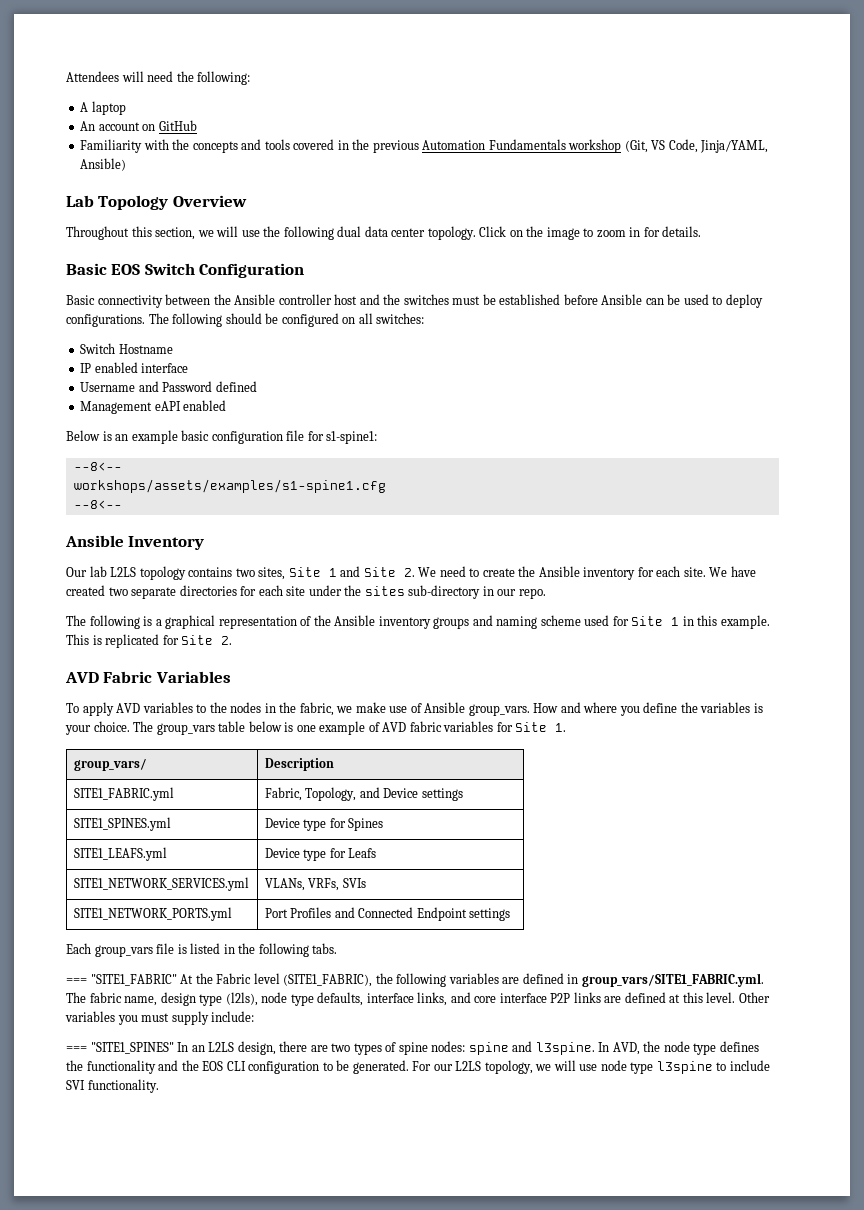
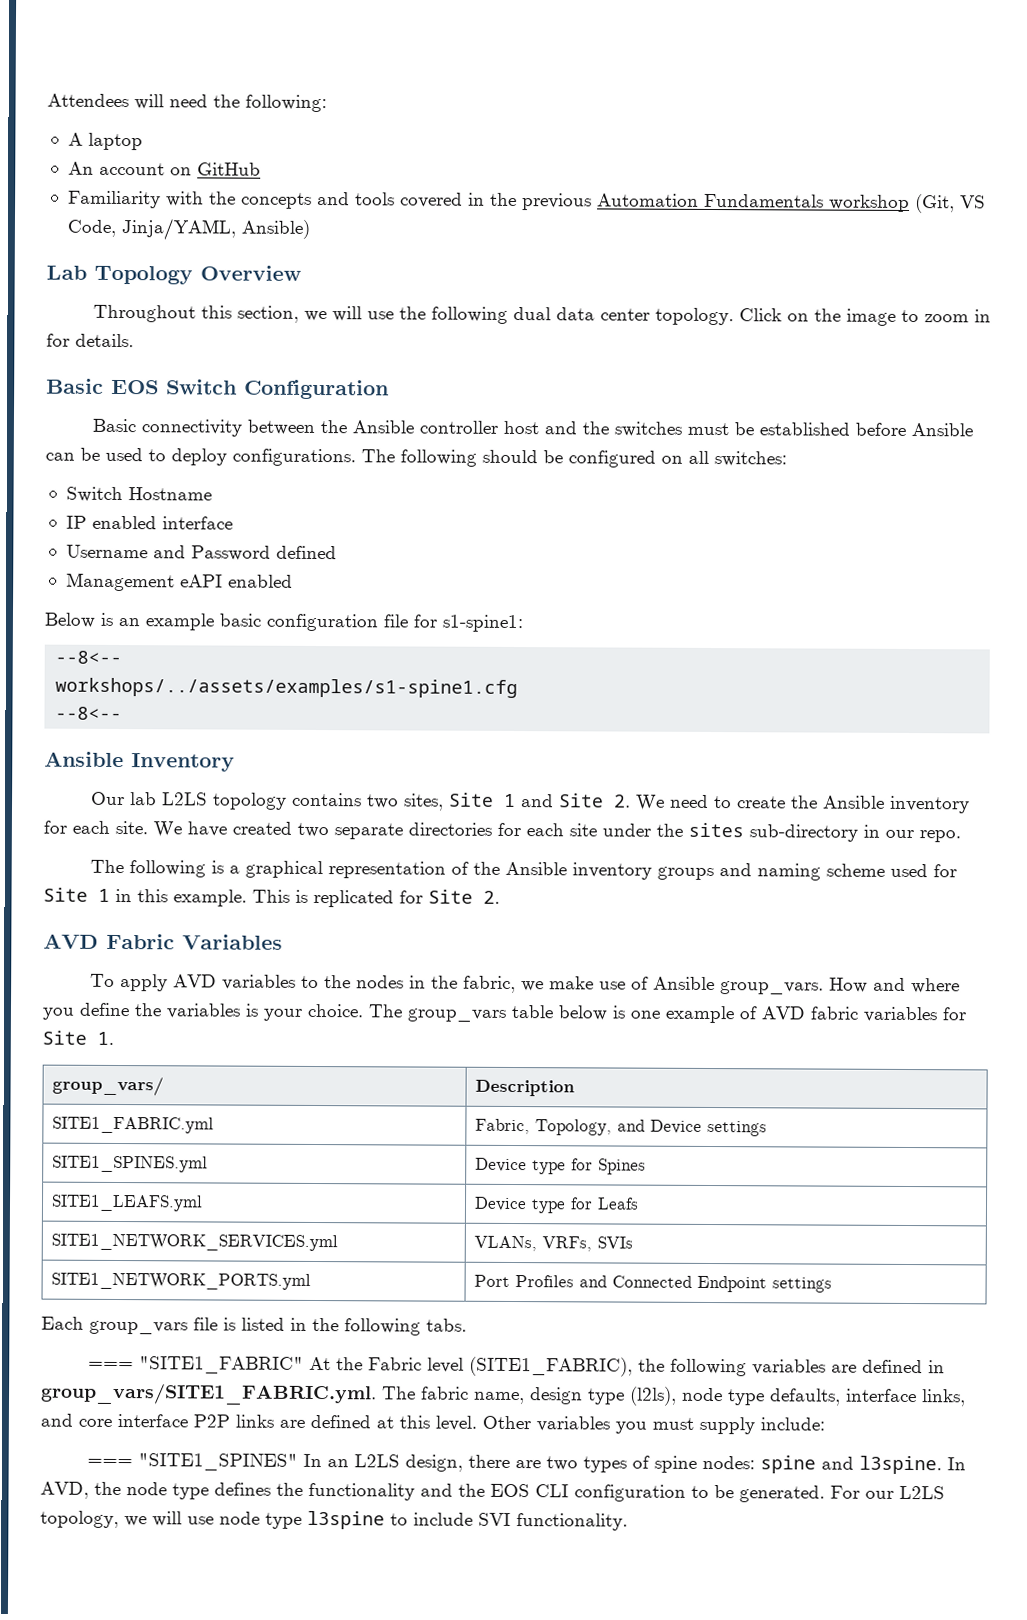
- workshops/assets/examples/s1-spine1.cfg
+ workshops/../assets/examples/s1-spine1.cfg

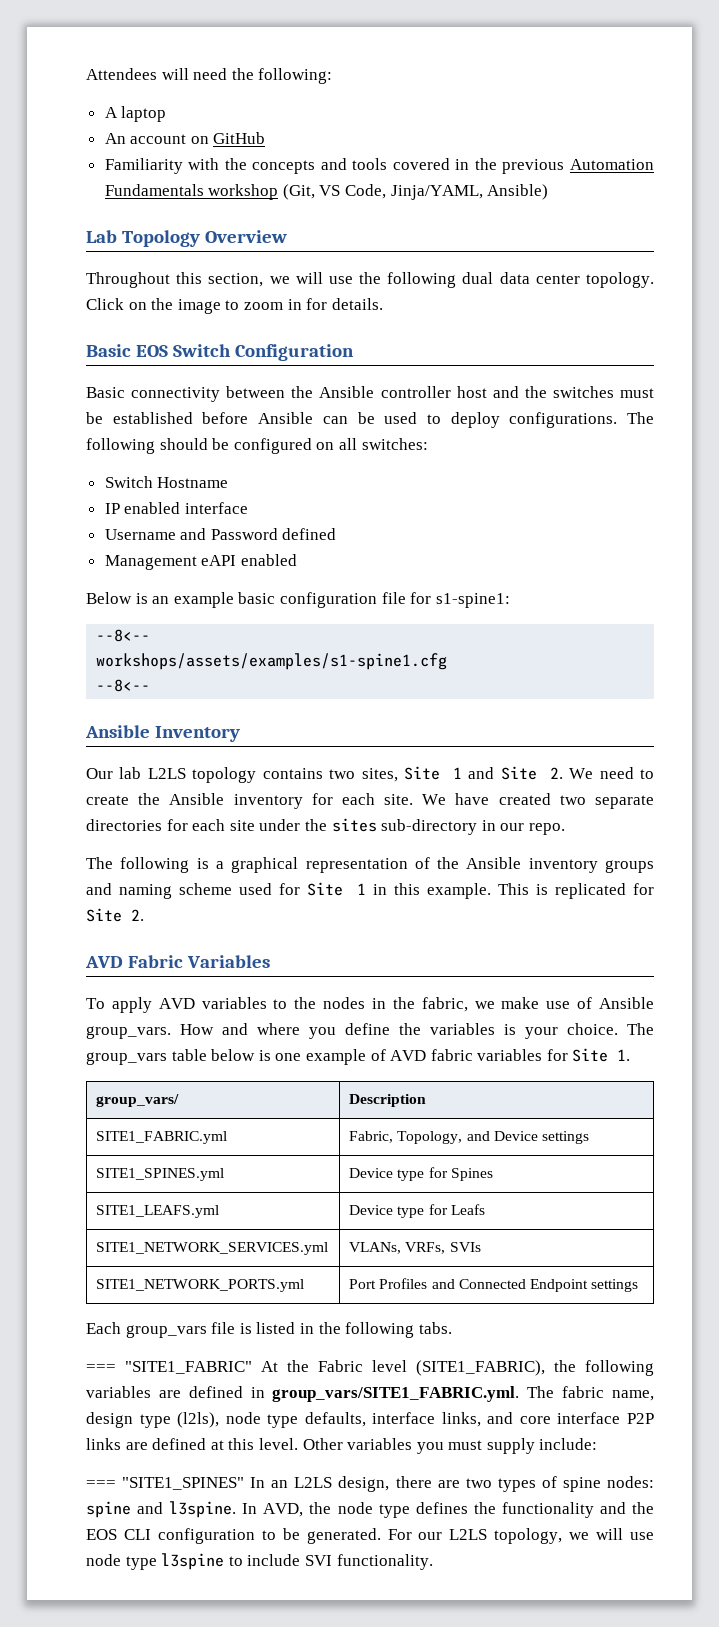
- workshops/../assets/examples/s1-spine1.cfg
+ workshops/assets/examples/s1-spine1.cfg

